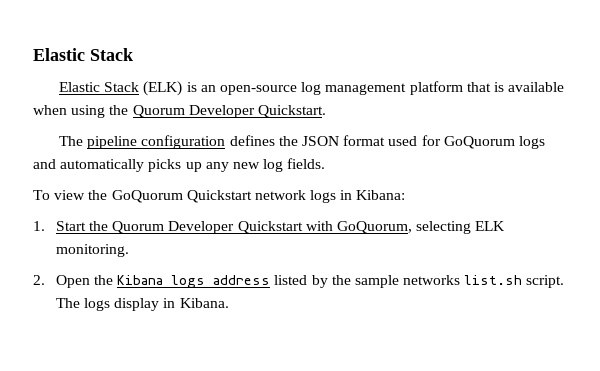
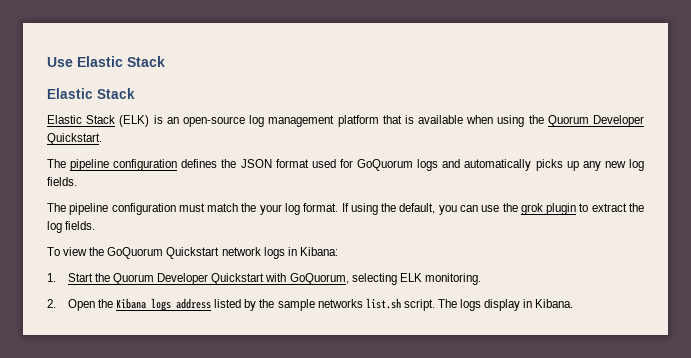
+ Use Elastic Stack
+ The pipeline configuration must match the your log format. If using the default, you can use the grok plugin to extract the log fields.

